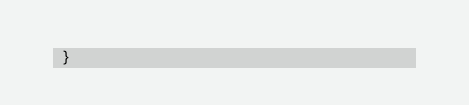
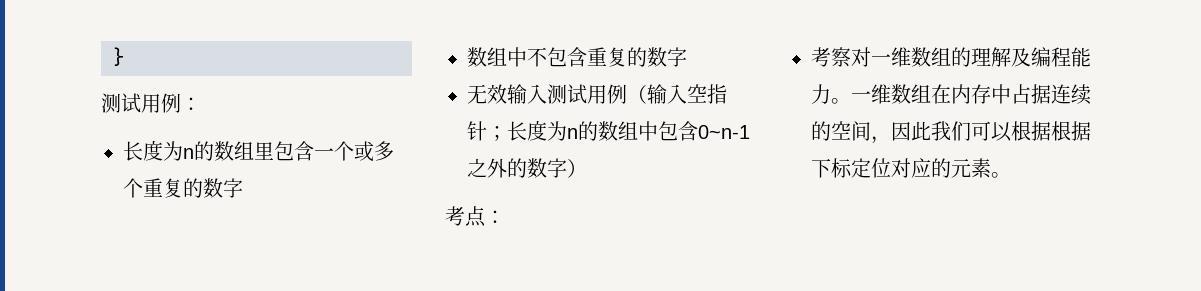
+ 测试用例：
+ 长度为n的数组里包含一个或多个重复的数字
+ 数组中不包含重复的数字
+ 无效输入测试用例（输入空指针；长度为n的数组中包含0~n-1之外的数字）
+ 考点：
+ 考察对一维数组的理解及编程能力。一维数组在内存中占据连续的空间，因此我们可以根据根据下标定位对应的元素。

